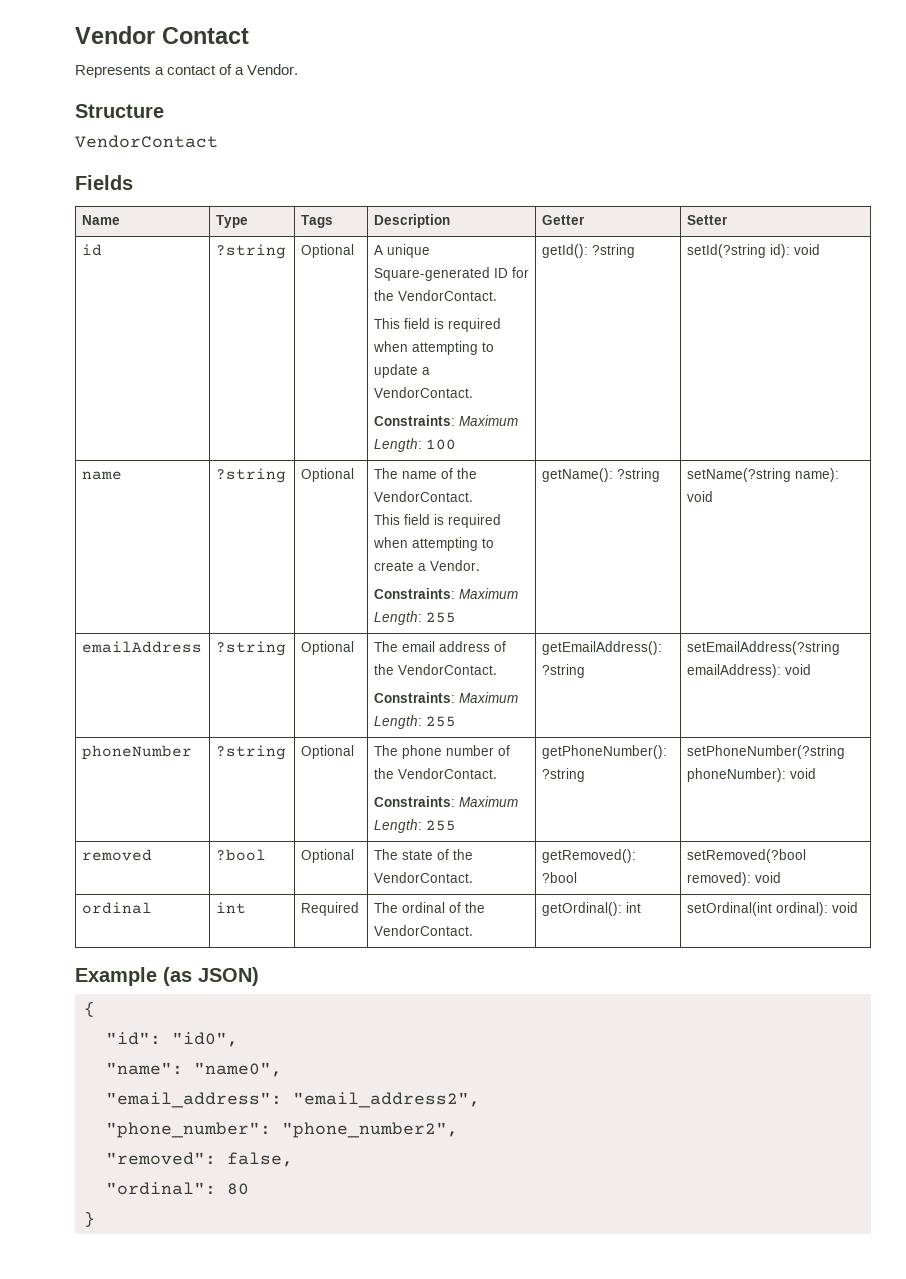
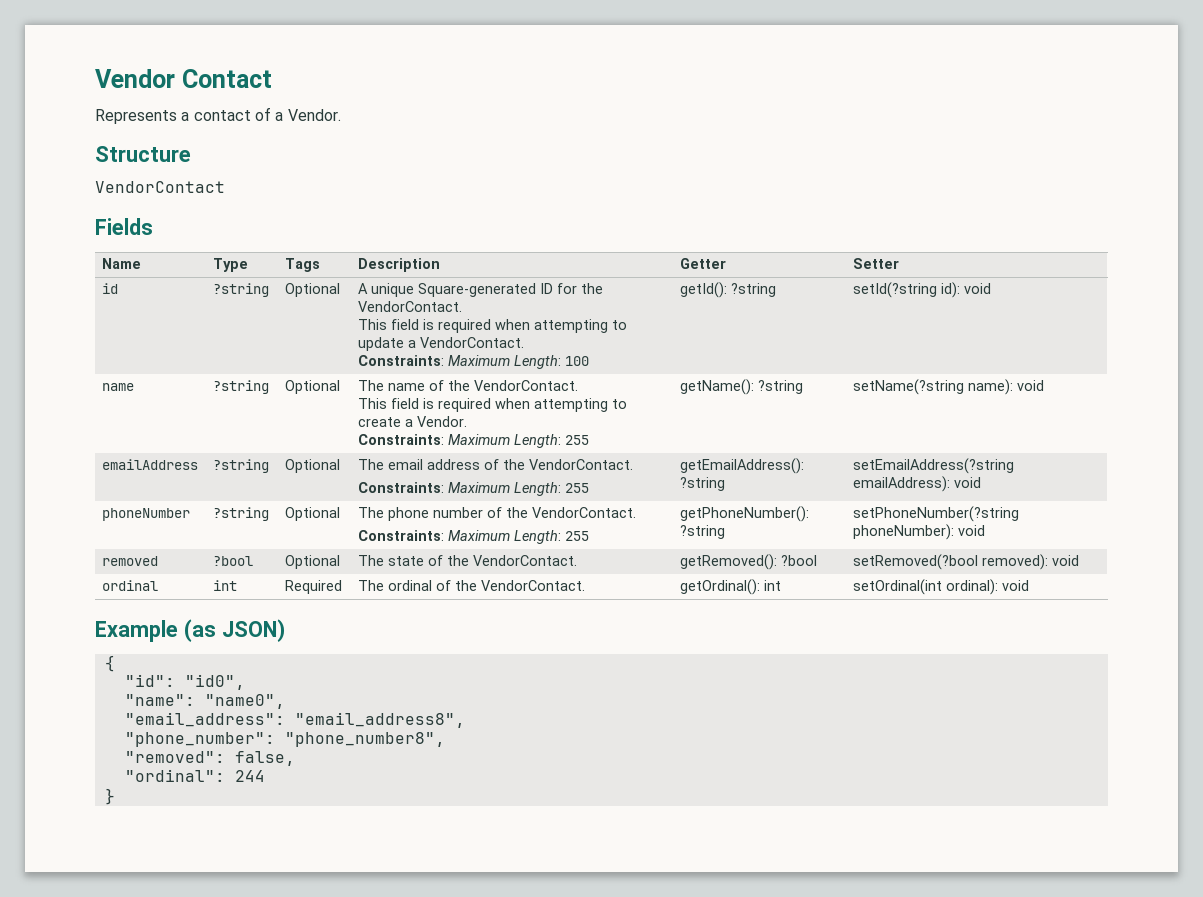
- "email_address": "email_address2",
+ "email_address": "email_address8",
- "phone_number": "phone_number2",
+ "phone_number": "phone_number8",
- "ordinal": 80
+ "ordinal": 244

